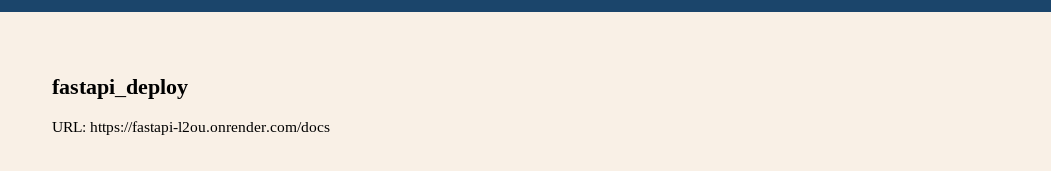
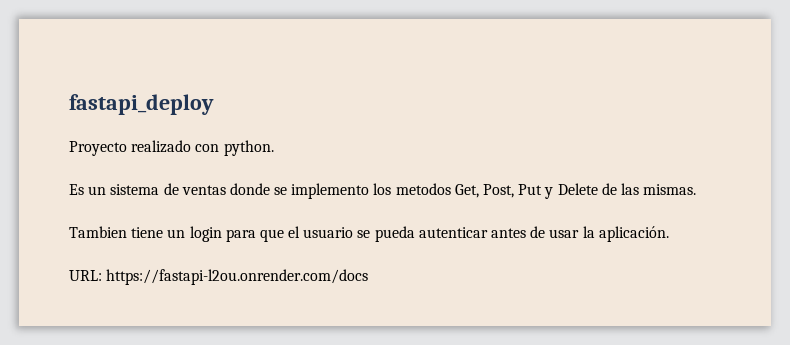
+ Proyecto realizado con python.
+ Es un sistema de ventas donde se implemento los metodos Get, Post, Put y Delete de las mismas.
+ Tambien tiene un login para que el usuario se pueda autenticar antes de usar la aplicación.

